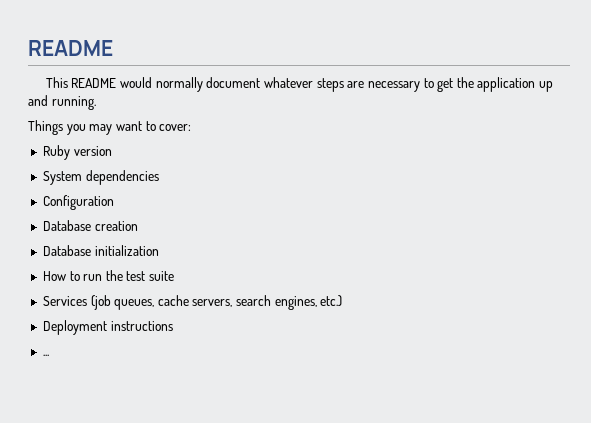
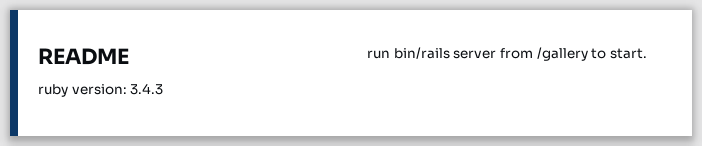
- This README would normally document whatever steps are necessary to get the application up and running.
- Things you may want to cover:
- Ruby version
- System dependencies
- Configuration
- Database creation
- Database initialization
- How to run the test suite
- Services (job queues, cache servers, search engines, etc.)
- Deployment instructions
- ...
+ ruby version: 3.4.3
+ run bin/rails server from /gallery to start.

